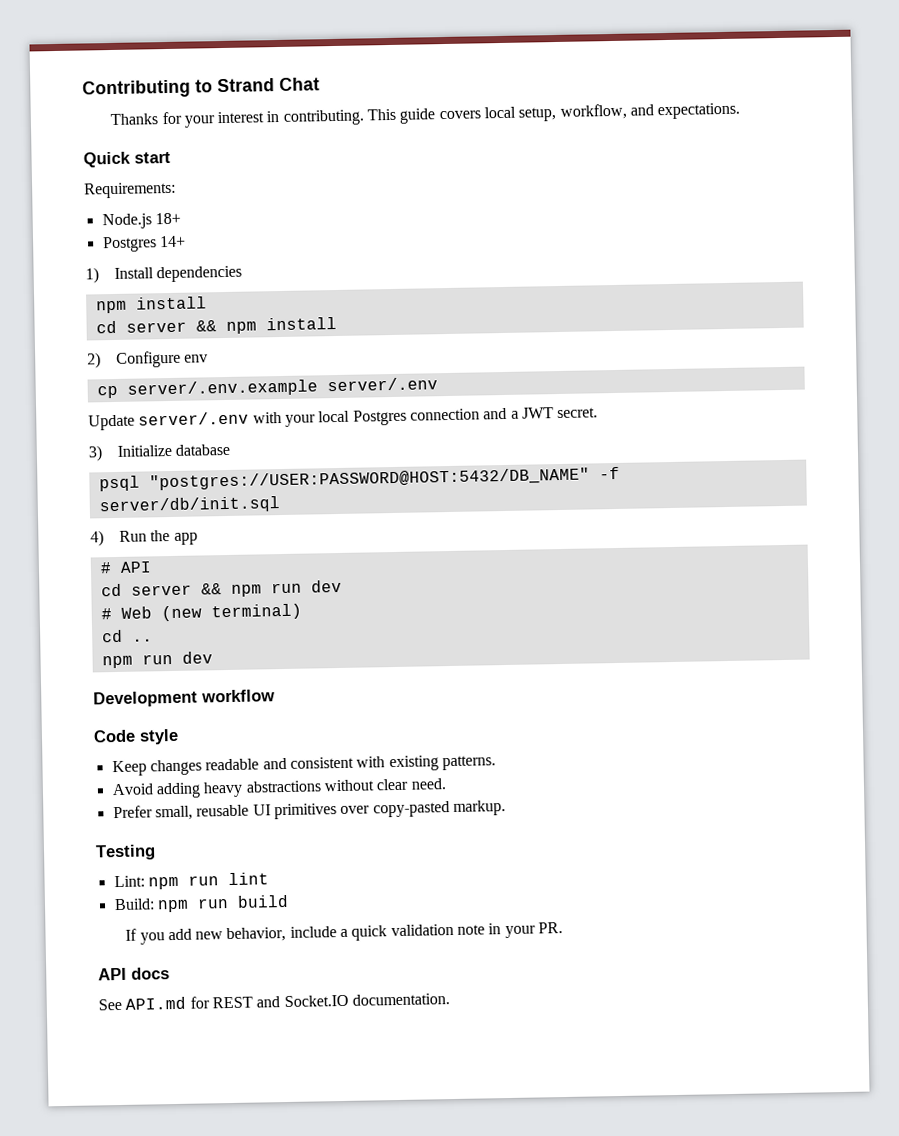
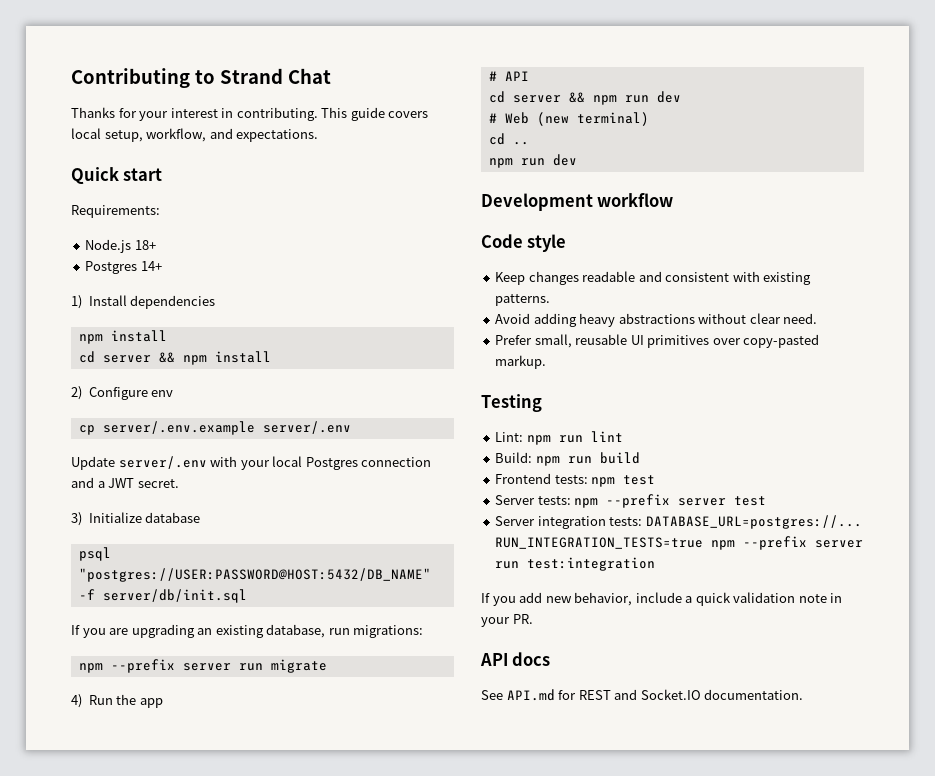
+ If you are upgrading an existing database, run migrations:
+ npm --prefix server run migrate
+ Frontend tests: npm test
+ Server tests: npm --prefix server test
+ Server integration tests: DATABASE_URL=postgres://... RUN_INTEGRATION_TESTS=true npm --prefix server run test:integration

